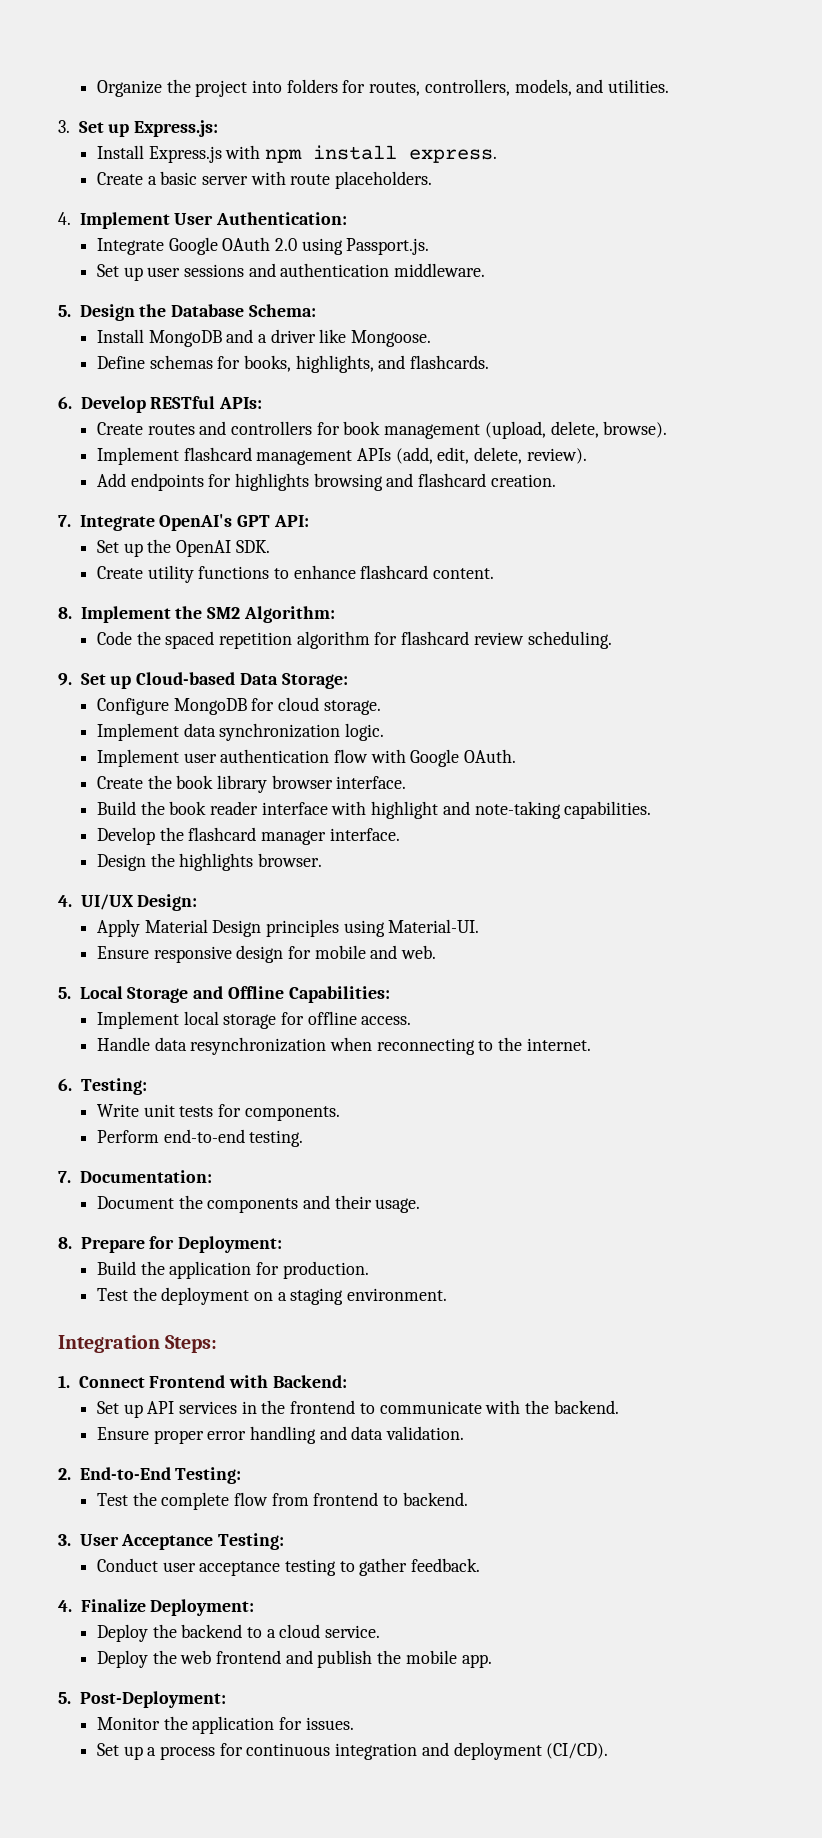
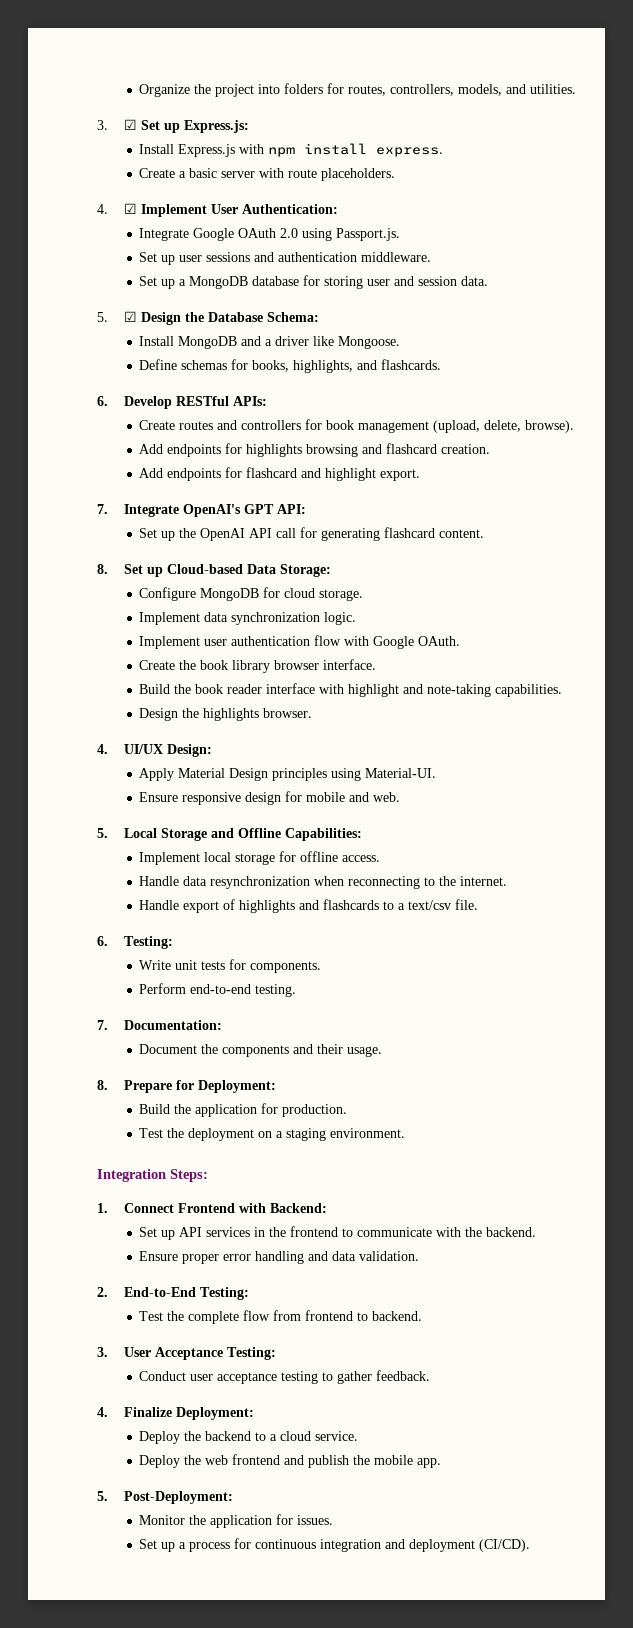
- 3. Set up Express.js:
+ 3. ☑ Set up Express.js:
- 4. Implement User Authentication:
+ 4. ☑ Implement User Authentication:
- 5. Design the Database Schema:
+ Set up a MongoDB database for storing user and session data.
+ 5. ☑ Design the Database Schema:
- Implement flashcard management APIs (add, edit, delete, review).
+ Add endpoints for flashcard and highlight export.
- Set up the OpenAI SDK.
- Create utility functions to enhance flashcard content.
- 8. Implement the SM2 Algorithm:
- Code the spaced repetition algorithm for flashcard review scheduling.
- 9. Set up Cloud-based Data Storage:
+ Set up the OpenAI API call for generating flashcard content.
+ 8. Set up Cloud-based Data Storage:
- Develop the flashcard manager interface.
+ Handle export of highlights and flashcards to a text/csv file.

